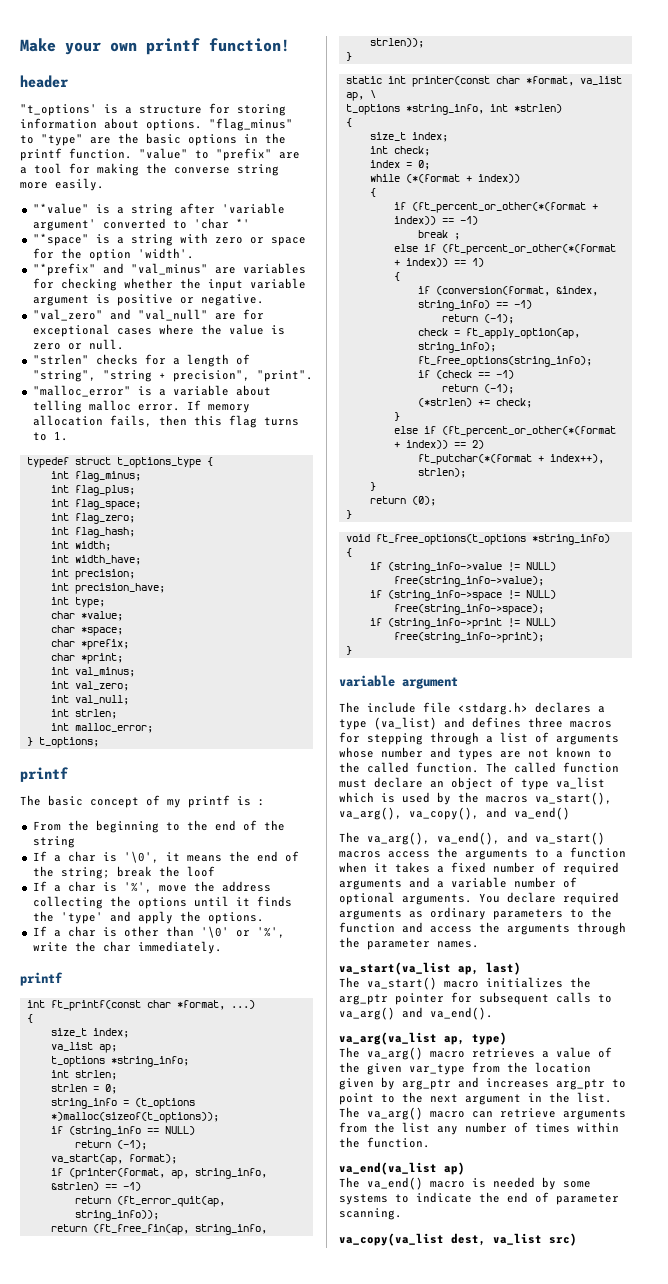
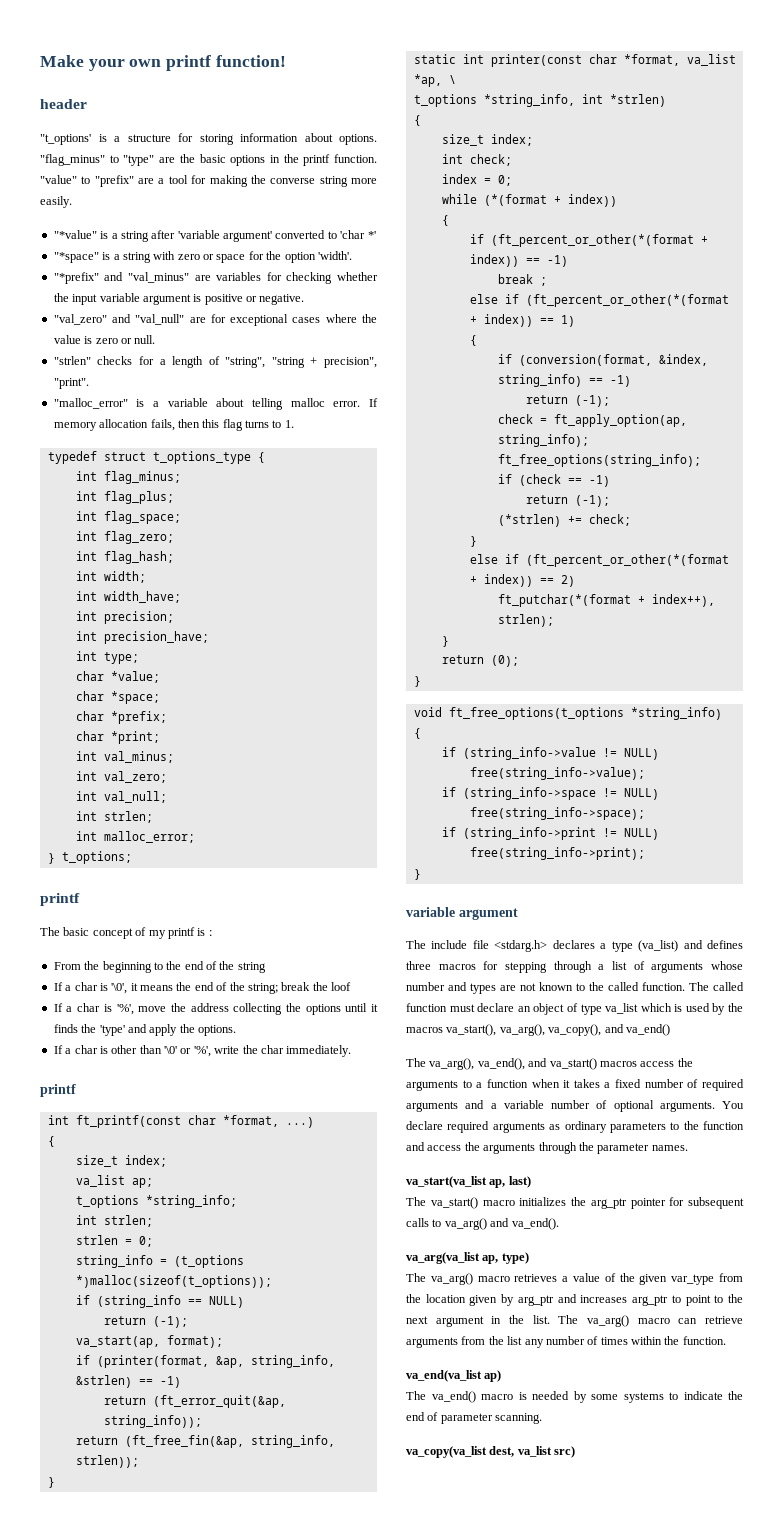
- if (printer(format, ap, string_info, &strlen) == -1)
+ if (printer(format, &ap, string_info, &strlen) == -1)
- return (ft_error_quit(ap, string_info));
+ return (ft_error_quit(&ap, string_info));
- return (ft_free_fin(ap, string_info, strlen));
+ return (ft_free_fin(&ap, string_info, strlen));
- static int printer(const char *format, va_list ap, \
+ static int printer(const char *format, va_list *ap, \

